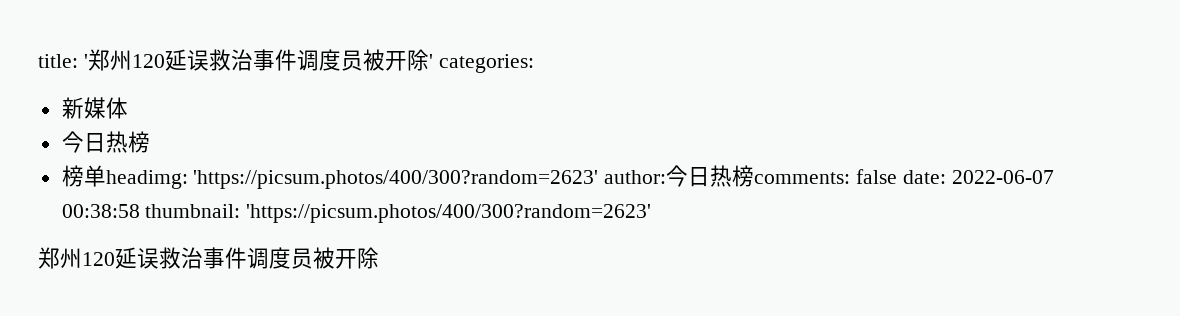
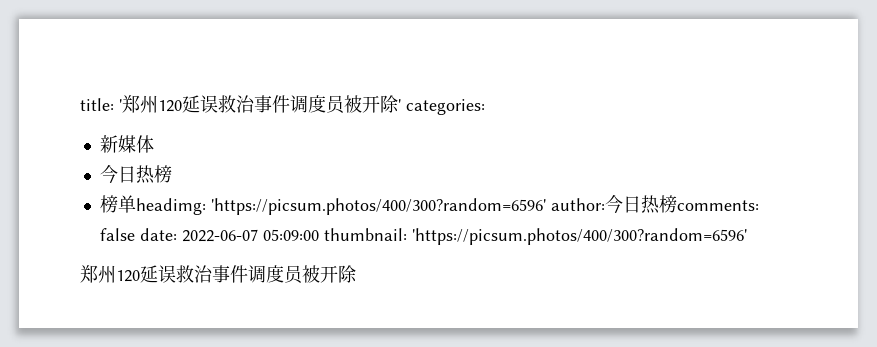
- 榜单headimg: 'https://picsum.photos/400/300?random=2623' author:今日热榜comments: false date: 2022-06-07 00:38:58 thumbnail: 'https://picsum.photos/400/300?random=2623'
+ 榜单headimg: 'https://picsum.photos/400/300?random=6596' author:今日热榜comments: false date: 2022-06-07 05:09:00 thumbnail: 'https://picsum.photos/400/300?random=6596'

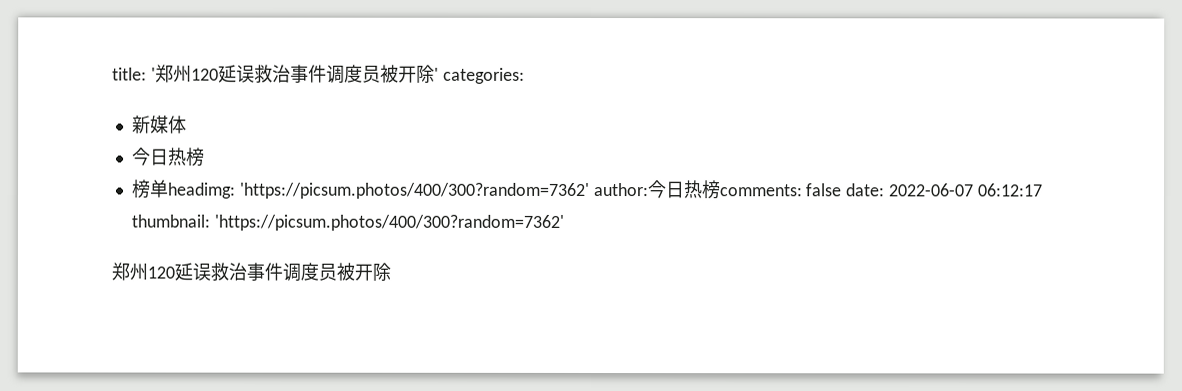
- 榜单headimg: 'https://picsum.photos/400/300?random=6596' author:今日热榜comments: false date: 2022-06-07 05:09:00 thumbnail: 'https://picsum.photos/400/300?random=6596'
+ 榜单headimg: 'https://picsum.photos/400/300?random=7362' author:今日热榜comments: false date: 2022-06-07 06:12:17 thumbnail: 'https://picsum.photos/400/300?random=7362'

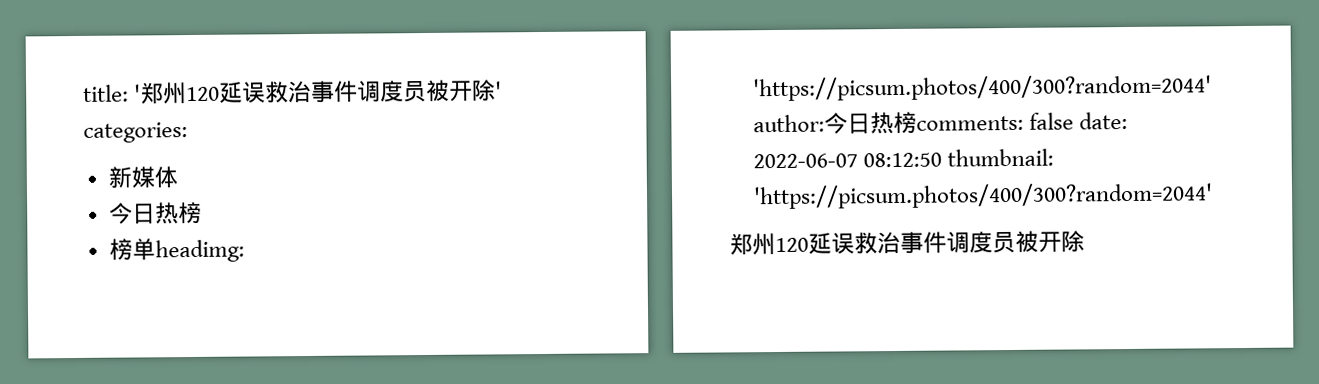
- 榜单headimg: 'https://picsum.photos/400/300?random=7362' author:今日热榜comments: false date: 2022-06-07 06:12:17 thumbnail: 'https://picsum.photos/400/300?random=7362'
+ 榜单headimg: 'https://picsum.photos/400/300?random=2044' author:今日热榜comments: false date: 2022-06-07 08:12:50 thumbnail: 'https://picsum.photos/400/300?random=2044'

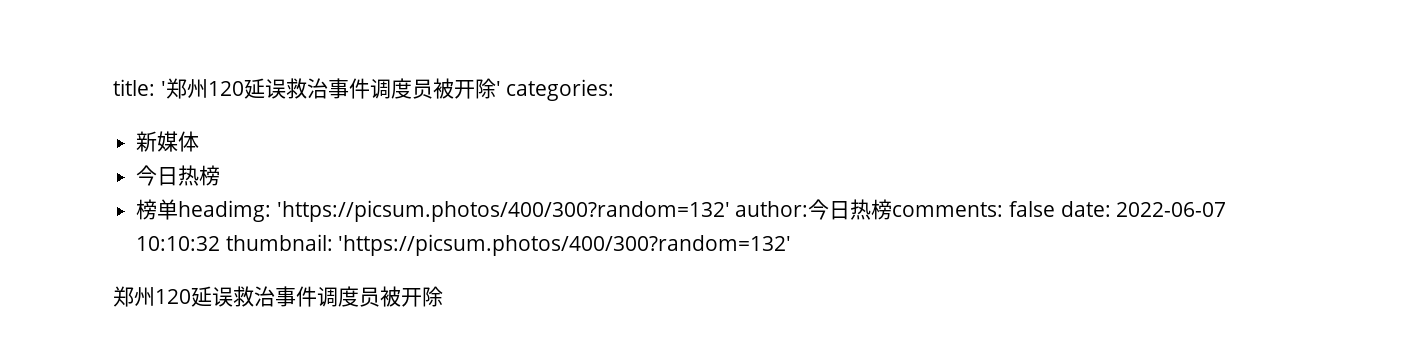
- 榜单headimg: 'https://picsum.photos/400/300?random=2044' author:今日热榜comments: false date: 2022-06-07 08:12:50 thumbnail: 'https://picsum.photos/400/300?random=2044'
+ 榜单headimg: 'https://picsum.photos/400/300?random=132' author:今日热榜comments: false date: 2022-06-07 10:10:32 thumbnail: 'https://picsum.photos/400/300?random=132'

